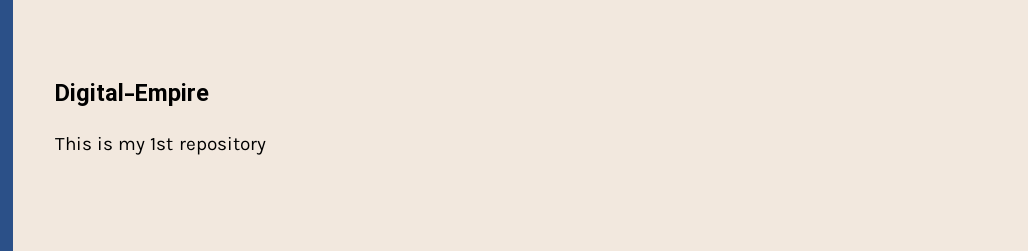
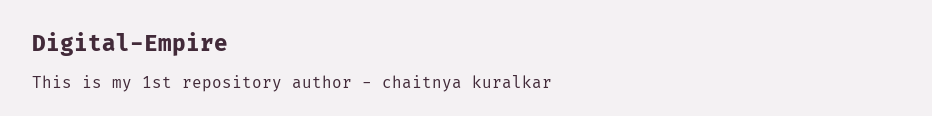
- This is my 1st repository
+ This is my 1st repository author - chaitnya kuralkar

